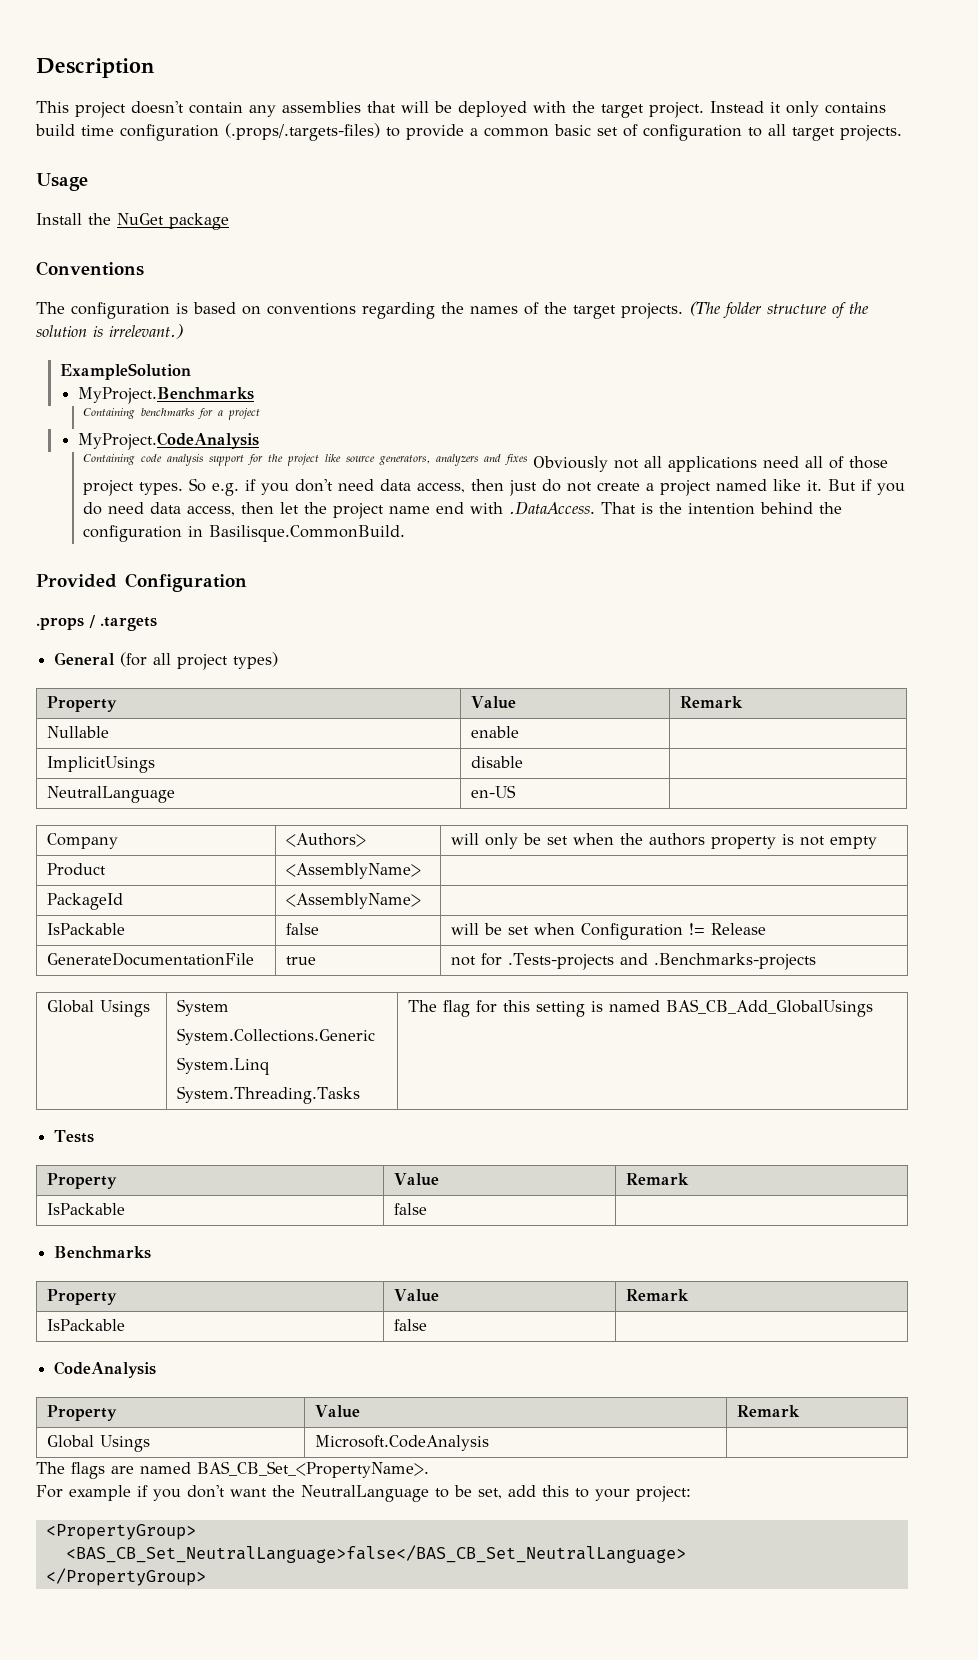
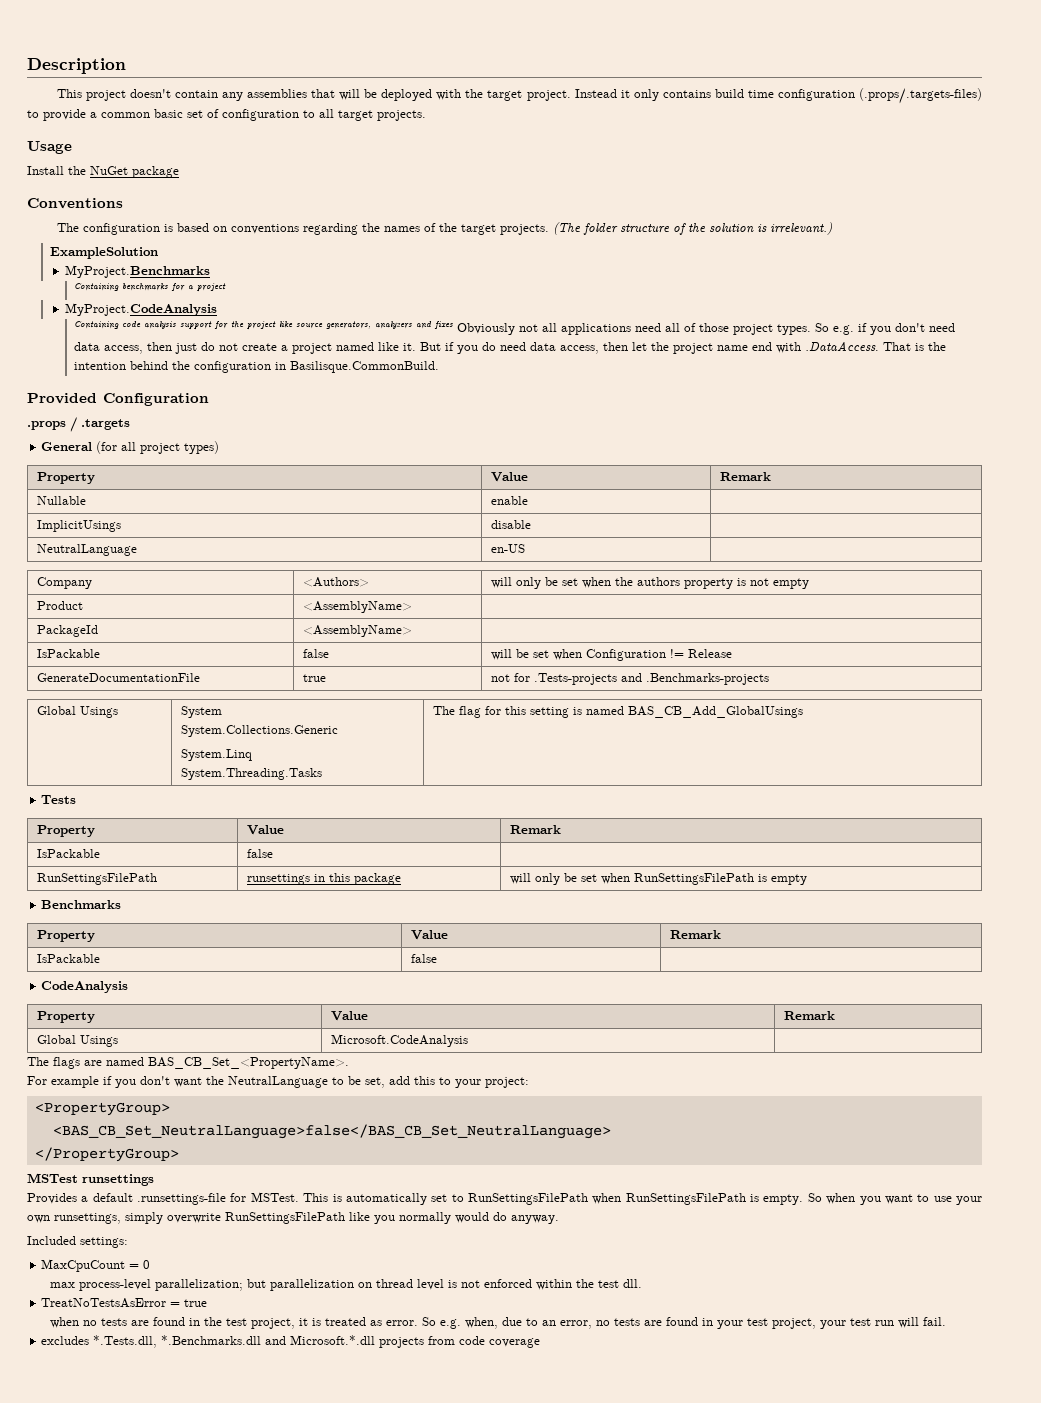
+ RunSettingsFilePath | runsettings in this package | will only be set when RunSettingsFilePath is empty
+ MSTest runsettings
+ Provides a default .runsettings-file for MSTest. This is automatically set to RunSettingsFilePath when RunSettingsFilePath is empty. So when you want to use your own runsettings, simply overwrite RunSettingsFilePath like you normally would do anyway.
+ Included settings:
+ MaxCpuCount = 0
+ max process-level parallelization; but parallelization on thread level is not enforced within the test dll.
+ TreatNoTestsAsError = true
+ when no tests are found in the test project, it is treated as error. So e.g. when, due to an error, no tests are found in your test project, your test run will fail.
+ excludes *.Tests.dll, *.Benchmarks.dll and Microsoft.*.dll projects from code coverage

